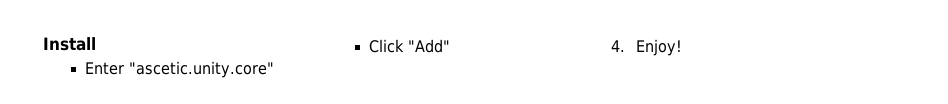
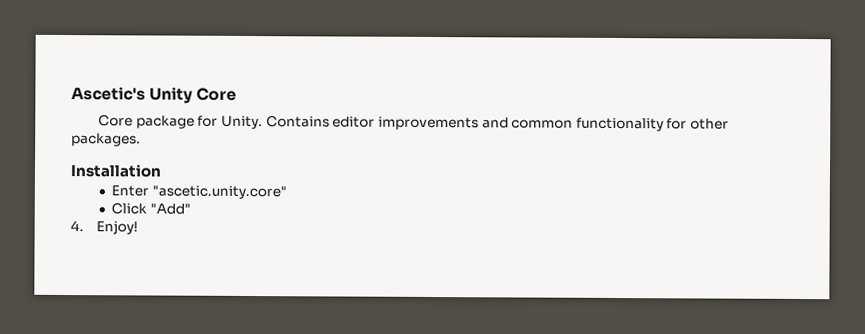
- Install
+ Ascetic's Unity Core
+ Core package for Unity. Contains editor improvements and common functionality for other packages.
+ Installation

